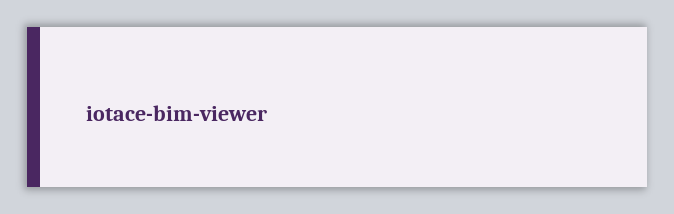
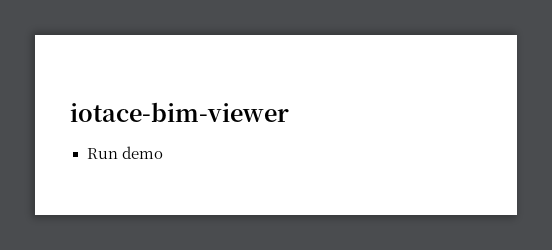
+ Run demo

